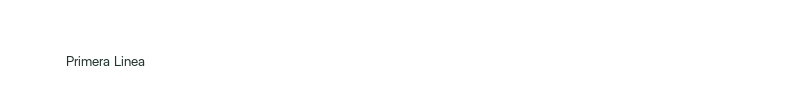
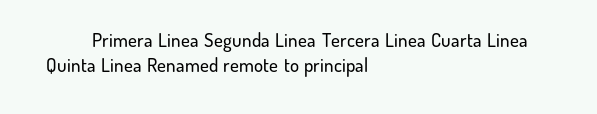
- Primera Linea
+ Primera Linea Segunda Linea Tercera Linea Cuarta Linea Quinta Linea Renamed remote to principal

